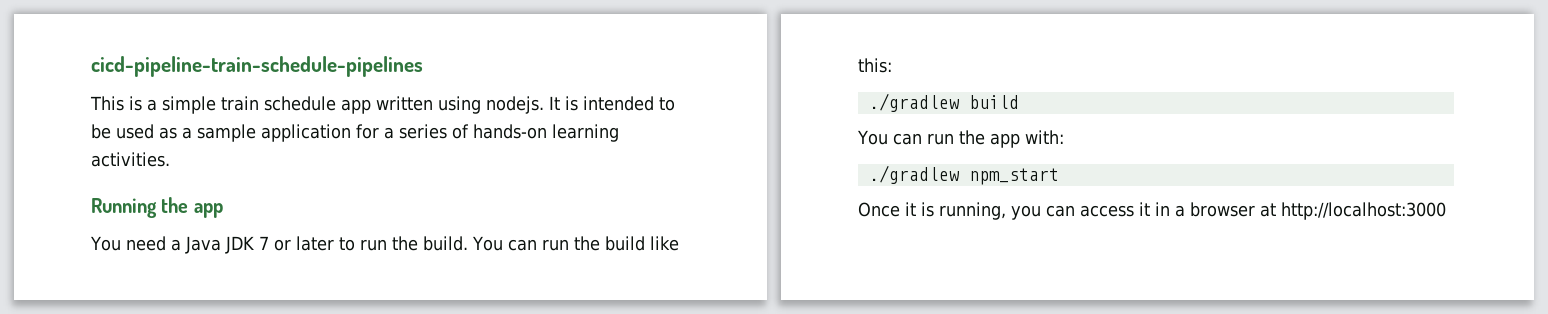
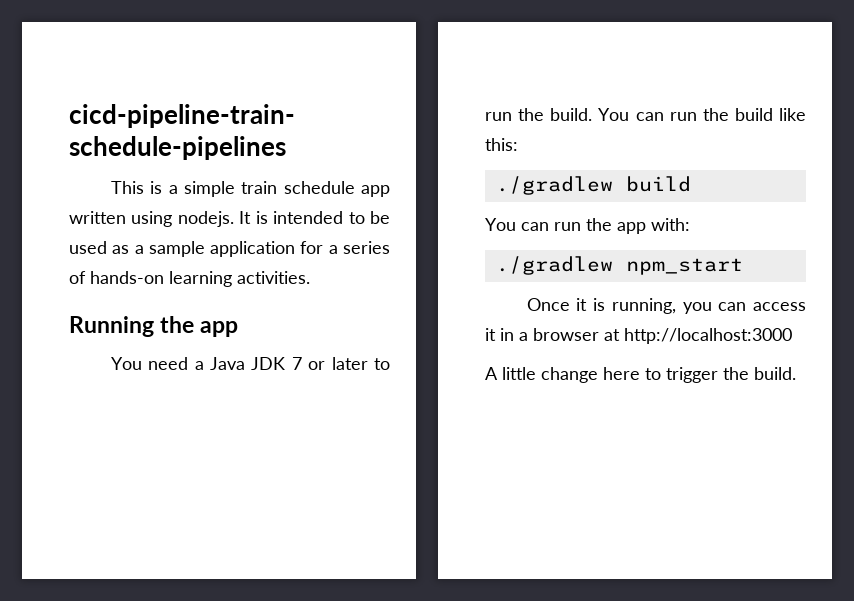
+ A little change here to trigger the build.

